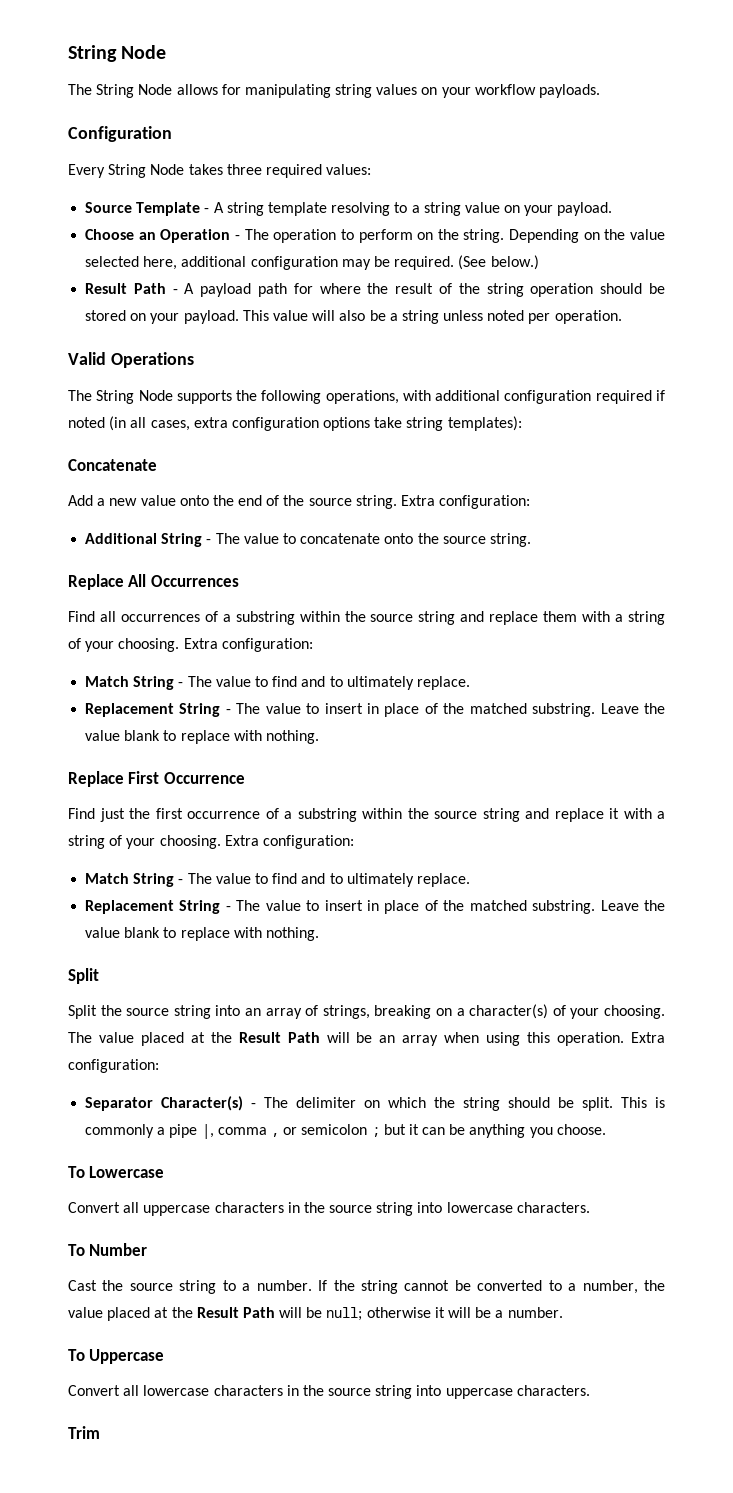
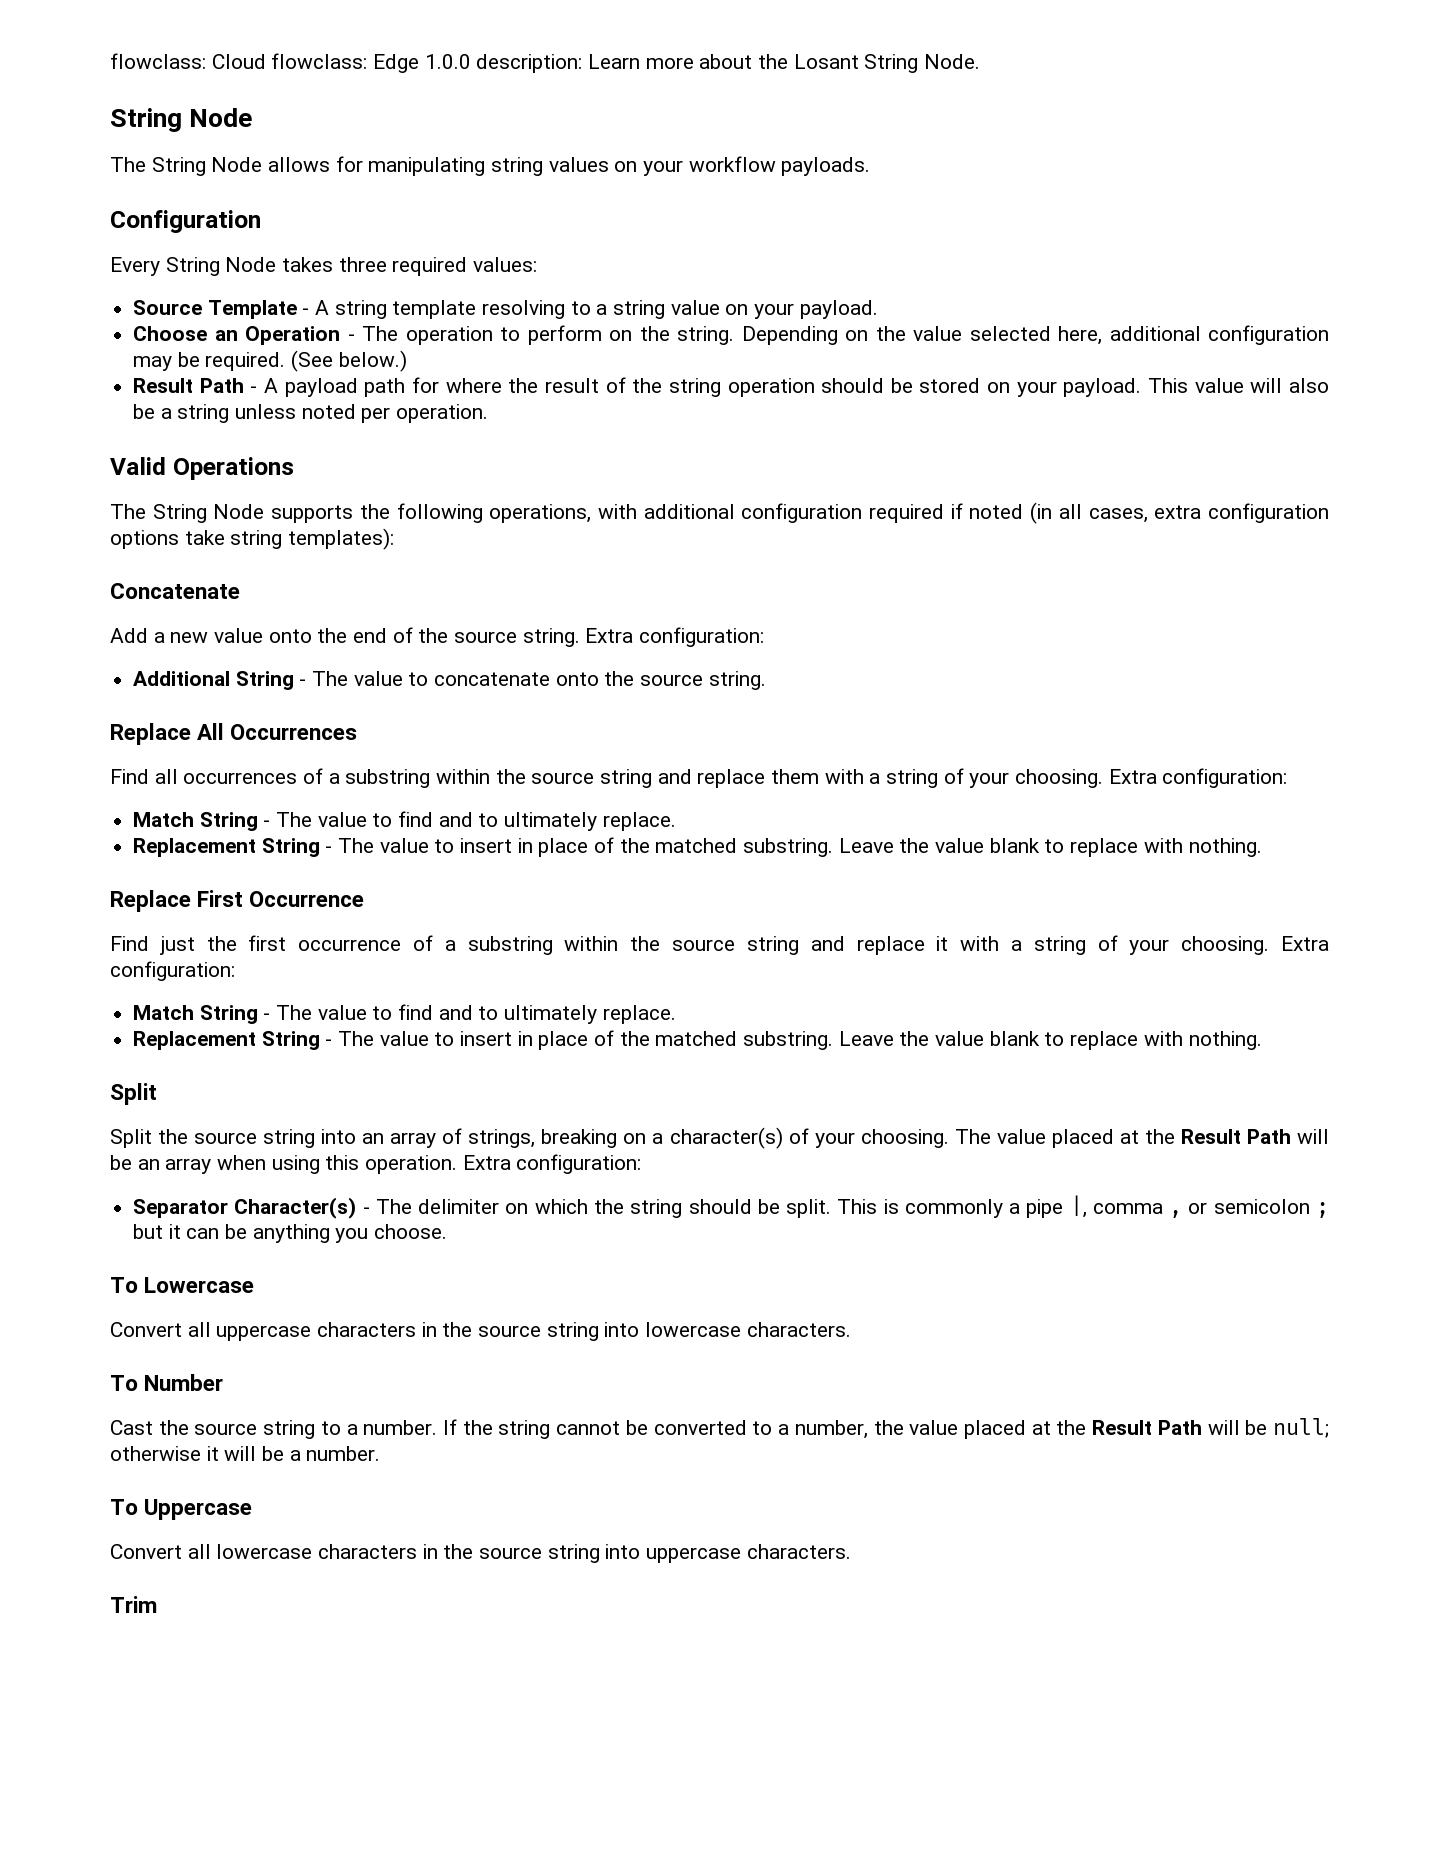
+ flowclass: Cloud flowclass: Edge 1.0.0 description: Learn more about the Losant String Node.

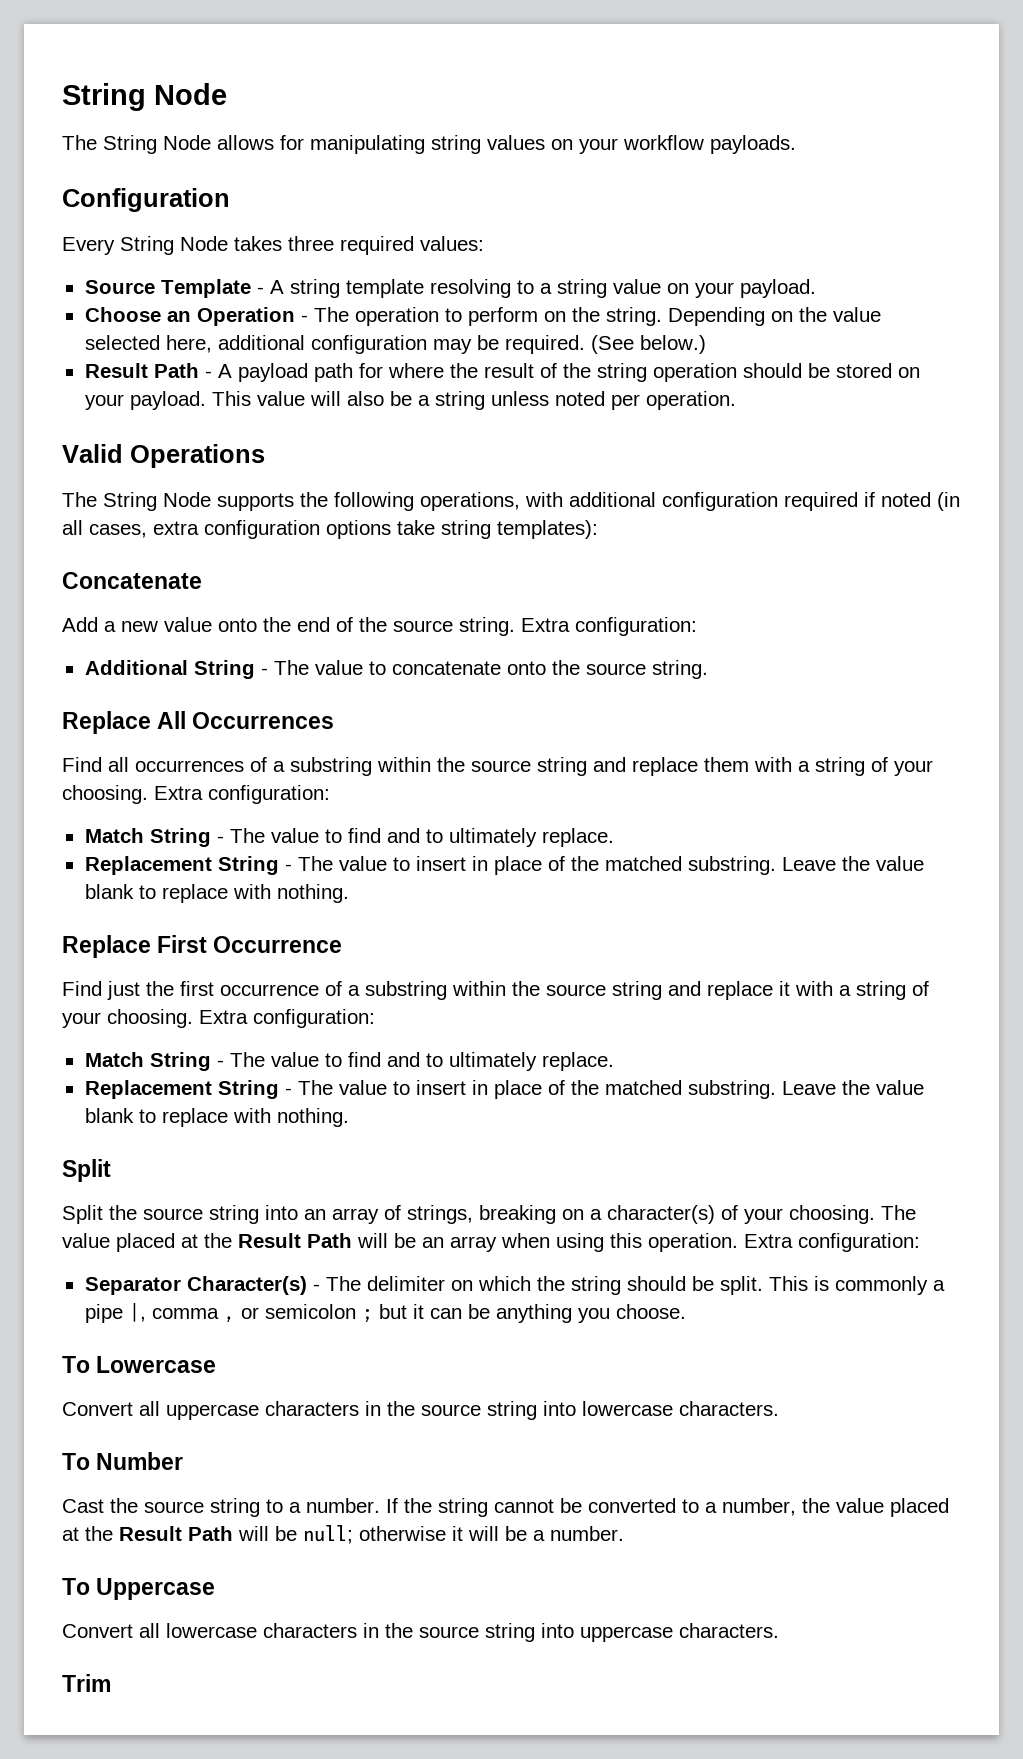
- flowclass: Cloud flowclass: Edge 1.0.0 description: Learn more about the Losant String Node.

